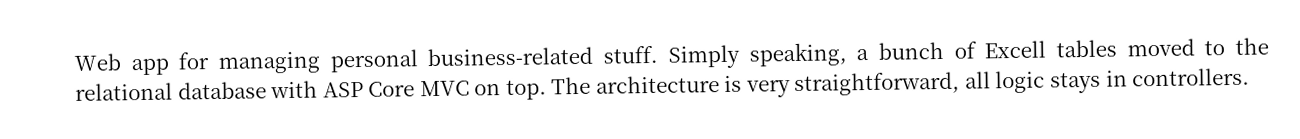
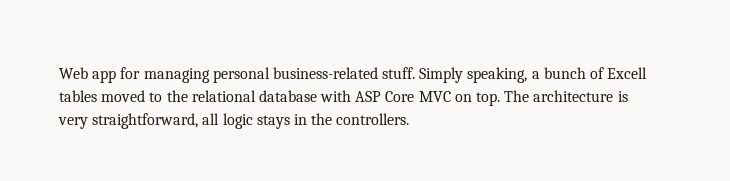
- The architecture is very straightforward, all logic stays in controllers.
+ The architecture is very straightforward, all logic stays in the controllers.

